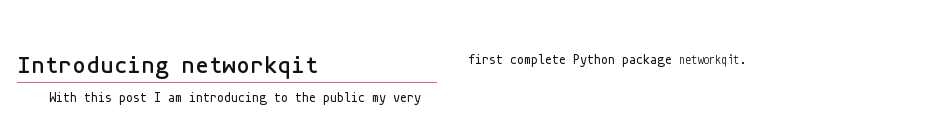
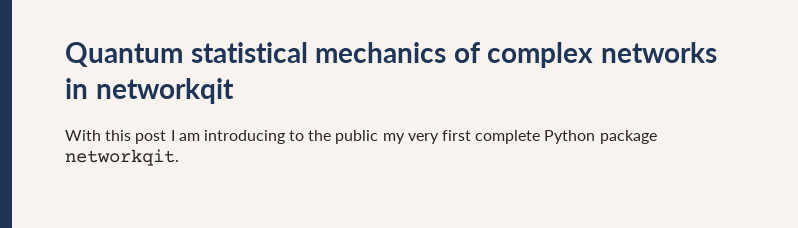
- Introducing networkqit
+ Quantum statistical mechanics of complex networks in networkqit

